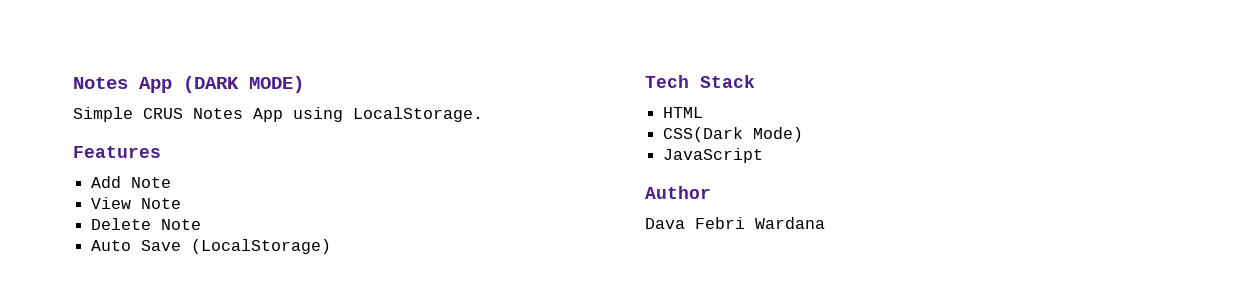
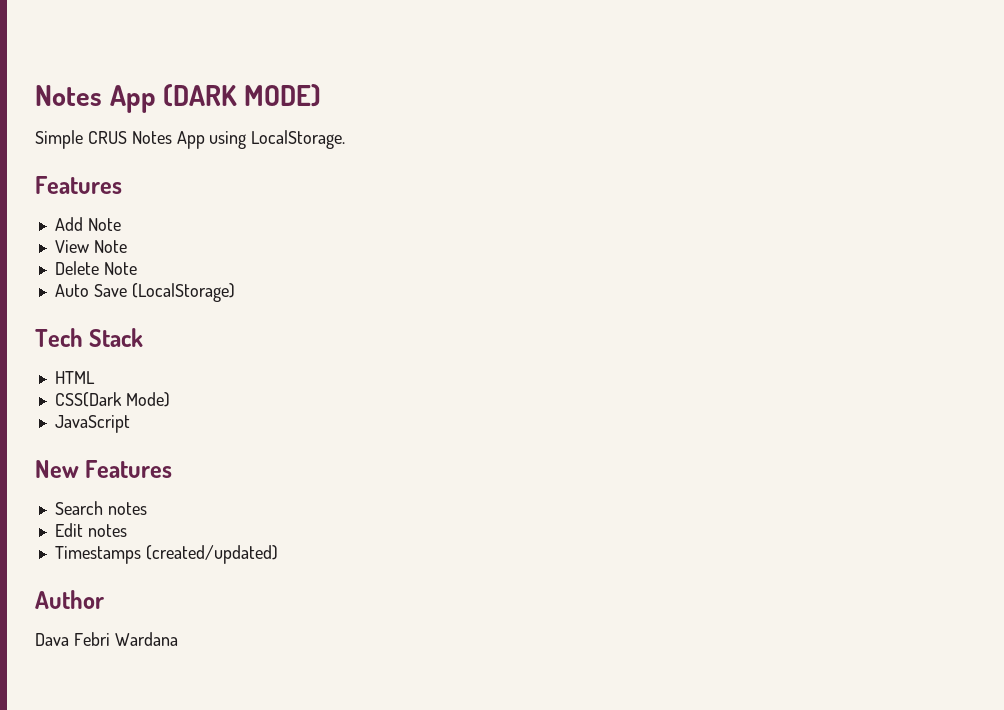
+ New Features
+ Search notes
+ Edit notes
+ Timestamps (created/updated)

